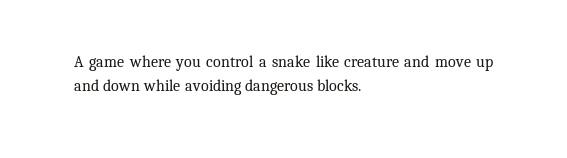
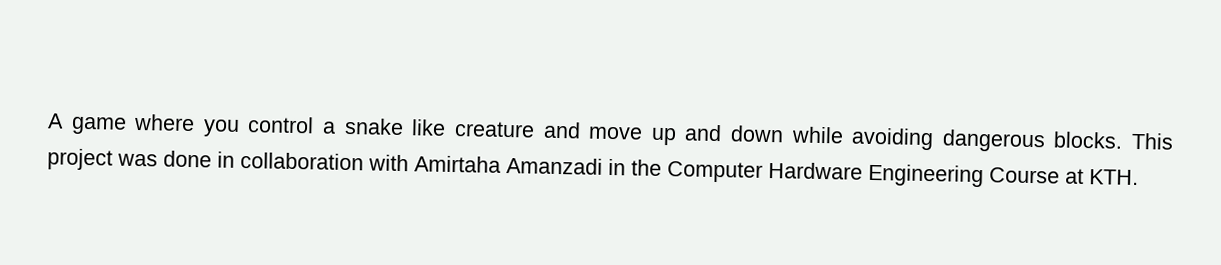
+ This project was done in collaboration with Amirtaha Amanzadi in the Computer Hardware Engineering Course at KTH.

